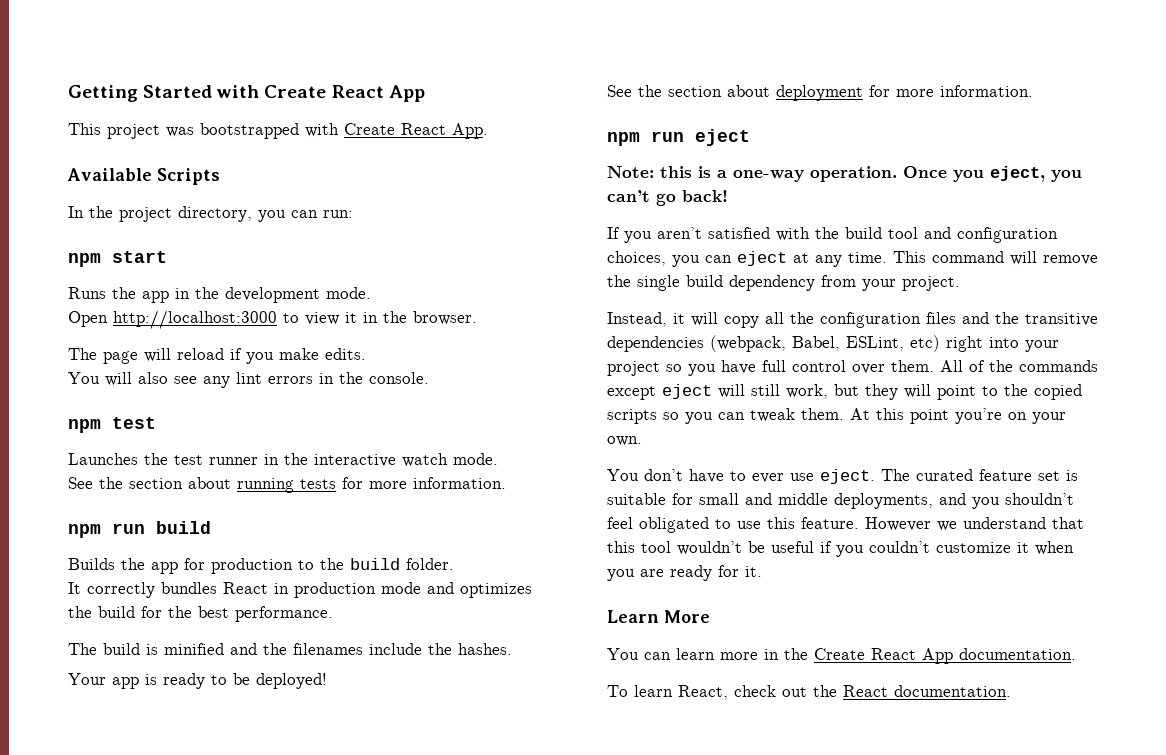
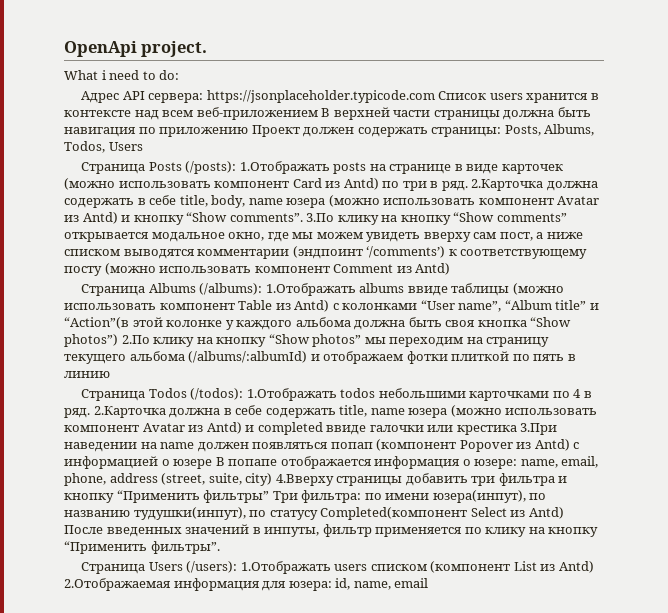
- Getting Started with Create React App
- This project was bootstrapped with Create React App.
- Available Scripts
- In the project directory, you can run:
- npm start
- Runs the app in the development mode.
- Open http://localhost:3000 to view it in the browser.
- The page will reload if you make edits.
- You will also see any lint errors in the console.
- npm test
- Launches the test runner in the interactive watch mode.
- See the section about running tests for more information.
- npm run build
- Builds the app for production to the build folder.
- It correctly bundles React in production mode and optimizes the build for the best performance.
- The build is minified and the filenames include the hashes.
- Your app is ready to be deployed!
- See the section about deployment for more information.
- npm run eject
- Note: this is a one-way operation. Once you eject, you can’t go back!
- If you aren’t satisfied with the build tool and configuration choices, you can eject at any time. This command will remove the single build dependency from your project.
- Instead, it will copy all the configuration files and the transitive dependencies (webpack, Babel, ESLint, etc) right into your project so you have full control over them. All of the commands except eject will still work, but they will point to the copied scripts so you can tweak them. At this point you’re on your own.
- You don’t have to ever use eject. The curated feature set is suitable for small and middle deployments, and you shouldn’t feel obligated to use this feature. However we understand that this tool wouldn’t be useful if you couldn’t customize it when you are ready for it.
- Learn More
- You can learn more in the Create React App documentation.
- To learn React, check out the React documentation.
+ OpenApi project.
+ What i need to do:
+ Адрес API сервера: https://jsonplaceholder.typicode.com Список users хранится в контексте над всем веб-приложением В верхней части страницы должна быть навигация по приложению Проект должен содержать страницы: Posts, Albums, Todos, Users
+ Страница Posts (/posts): 1.Отображать posts на странице в виде карточек (можно использовать компонент Card из Antd) по три в ряд. 2.Карточка должна содержать в себе title, body, name юзера (можно использовать компонент Avatar из Antd) и кнопку “Show comments”. 3.По клику на кнопку “Show comments” открывается модальное окно, где мы можем увидеть вверху сам пост, а ниже списком выводятся комментарии (эндпоинт ‘/comments’) к соответствующему посту (можно использовать компонент Comment из Antd)
+ Страница Albums (/albums): 1.Отображать albums ввиде таблицы (можно использовать компонент Table из Antd) с колонками “User name”, “Album title” и “Action”(в этой колонке у каждого альбома должна быть своя кнопка “Show photos”) 2.По клику на кнопку “Show photos” мы переходим на страницу текущего альбома (/albums/:albumId) и отображаем фотки плиткой по пять в линию
+ Страница Todos (/todos): 1.Отображать todos небольшими карточками по 4 в ряд. 2.Карточка должна в себе содержать title, name юзера (можно использовать компонент Avatar из Antd) и completed ввиде галочки или крестика 3.При наведении на name должен появляться попап (компонент Popover из Antd) с информацией о юзере В попапе отображается информация о юзере: name, email, phone, address (street, suite, city) 4.Вверху страницы добавить три фильтра и кнопку “Применить фильтры” Три фильтра: по имени юзера(инпут), по названию тудушки(инпут), по статусу Completed(компонент Select из Antd) После введенных значений в инпуты, фильтр применяется по клику на кнопку “Применить фильтры”.
+ Страница Users (/users): 1.Отображать users списком (компонент List из Antd) 2.Отображаемая информация для юзера: id, name, email

